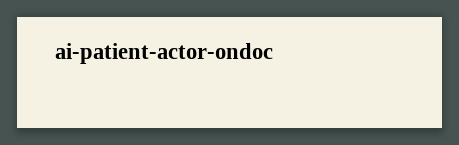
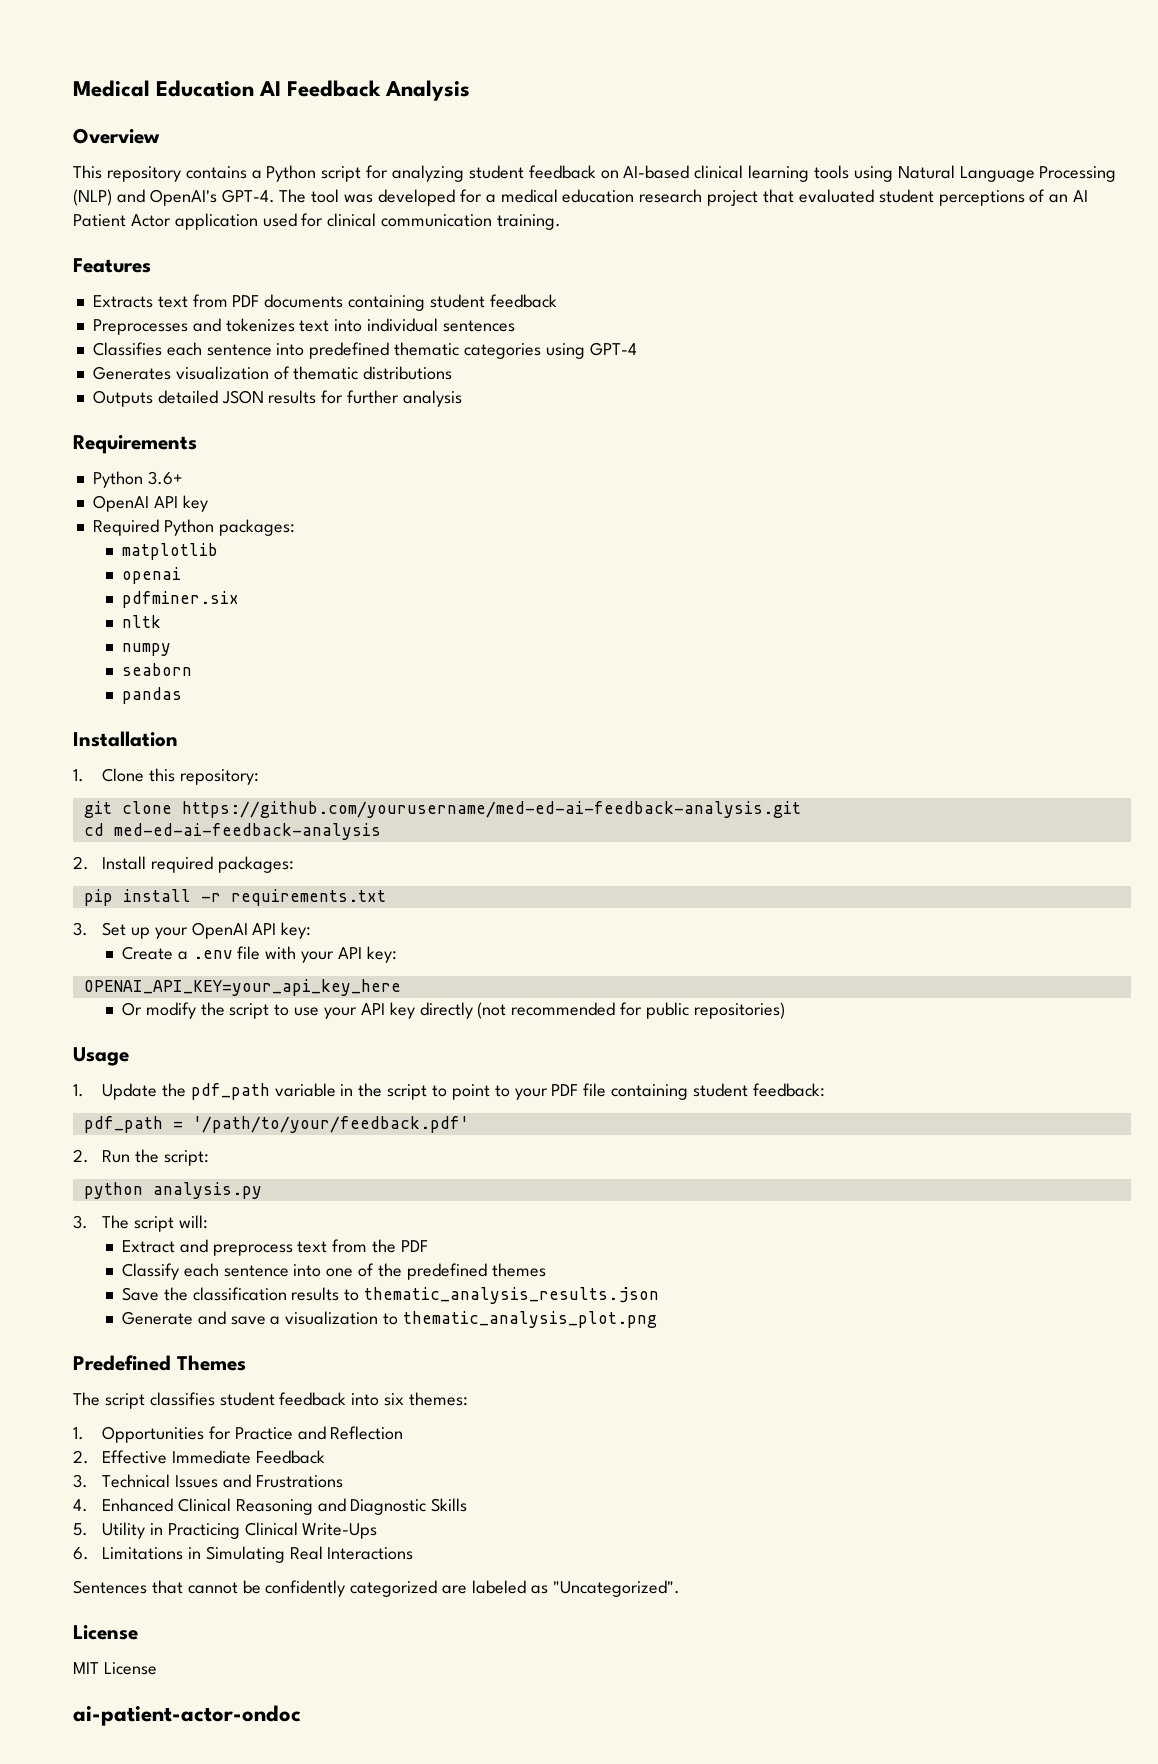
+ Medical Education AI Feedback Analysis
+ Overview
+ This repository contains a Python script for analyzing student feedback on AI-based clinical learning tools using Natural Language Processing (NLP) and OpenAI's GPT-4. The tool was developed for a medical education research project that evaluated student perceptions of an AI Patient Actor application used for clinical communication training.
+ Features
+ Extracts text from PDF documents containing student feedback
+ Preprocesses and tokenizes text into individual sentences
+ Classifies each sentence into predefined thematic categories using GPT-4
+ Generates visualization of thematic distributions
+ Outputs detailed JSON results for further analysis
+ Requirements
+ Python 3.6+
+ OpenAI API key
+ Required Python packages:
+ matplotlib
+ openai
+ pdfminer.six
+ nltk
+ numpy
+ seaborn
+ pandas
+ Installation
+ 1. Clone this repository:
+ git clone https://github.com/yourusername/med-ed-ai-feedback-analysis.git
+ cd med-ed-ai-feedback-analysis
+ 2. Install required packages:
+ pip install -r requirements.txt
+ 3. Set up your OpenAI API key:
+ Create a .env file with your API key:
+ OPENAI_API_KEY=your_api_key_here
+ Or modify the script to use your API key directly (not recommended for public repositories)
+ Usage
+ 1. Update the pdf_path variable in the script to point to your PDF file containing student feedback:
+ pdf_path = '/path/to/your/feedback.pdf'
+ 2. Run the script:
+ python analysis.py
+ 3. The script will:
+ Extract and preprocess text from the PDF
+ Classify each sentence into one of the predefined themes
+ Save the classification results to thematic_analysis_results.json
+ Generate and save a visualization to thematic_analysis_plot.png
+ Predefined Themes
+ The script classifies student feedback into six themes:
+ 1. Opportunities for Practice and Reflection
+ 2. Effective Immediate Feedback
+ 3. Technical Issues and Frustrations
+ 4. Enhanced Clinical Reasoning and Diagnostic Skills
+ 5. Utility in Practicing Clinical Write-Ups
+ 6. Limitations in Simulating Real Interactions
+ Sentences that cannot be confidently categorized are labeled as "Uncategorized".
+ License
+ MIT License

